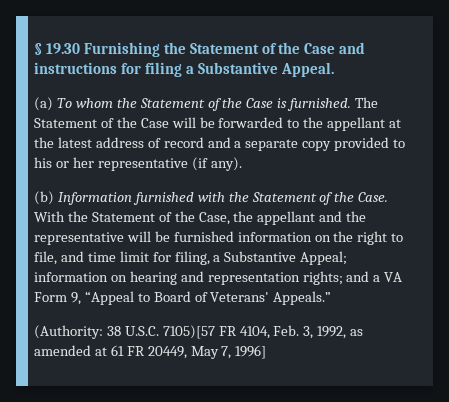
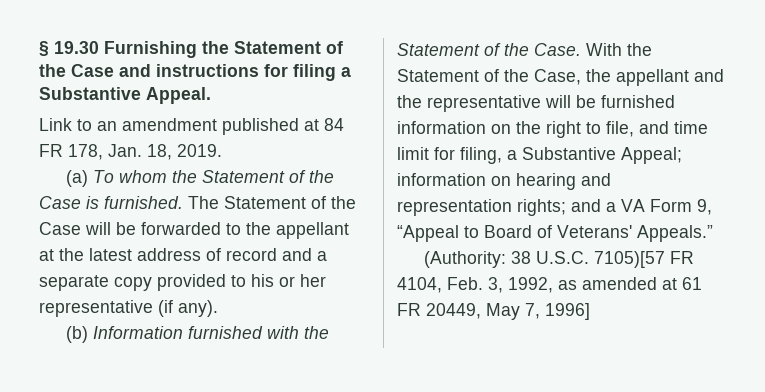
+ Link to an amendment published at 84 FR 178, Jan. 18, 2019.

